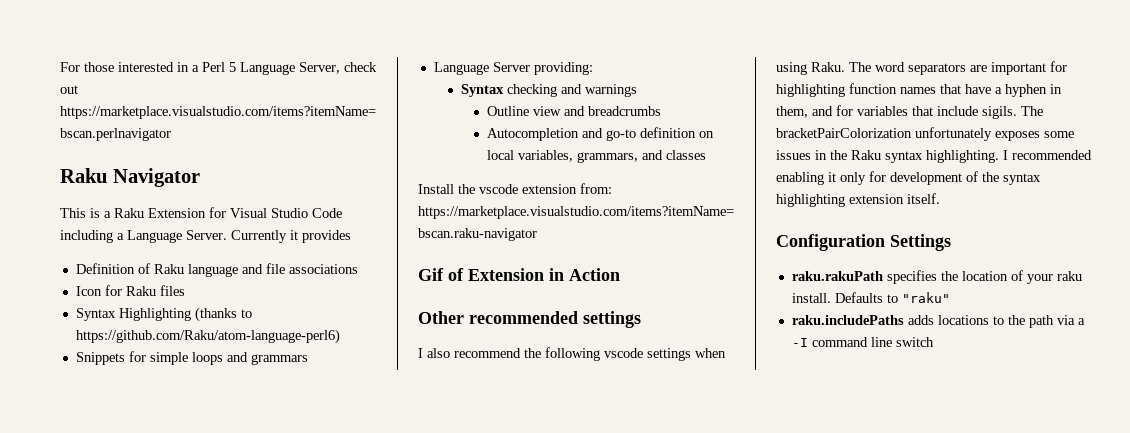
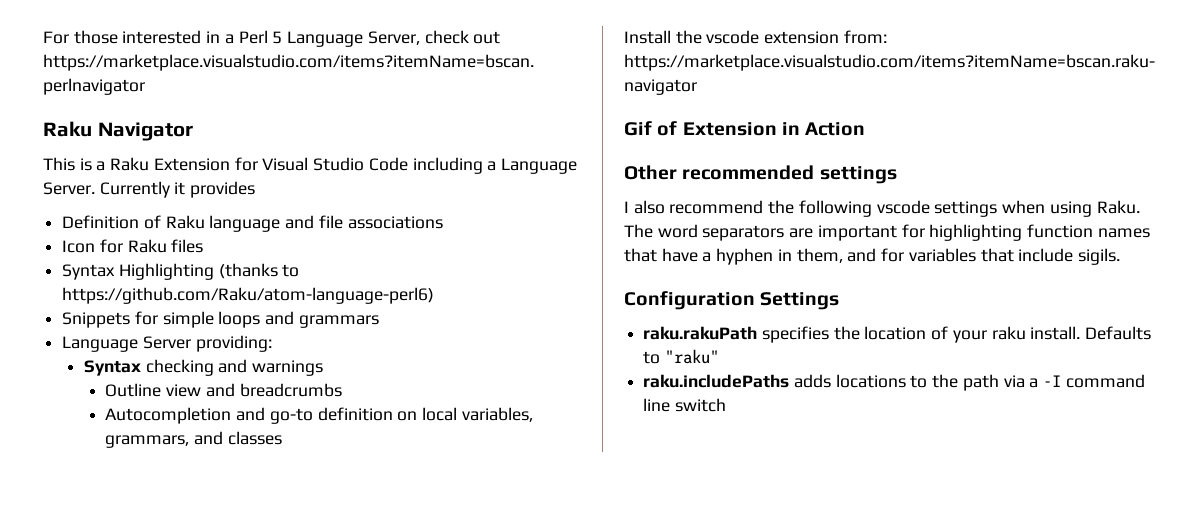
- The bracketPairColorization unfortunately exposes some issues in the Raku syntax highlighting. I recommended enabling it only for development of the syntax highlighting extension itself.

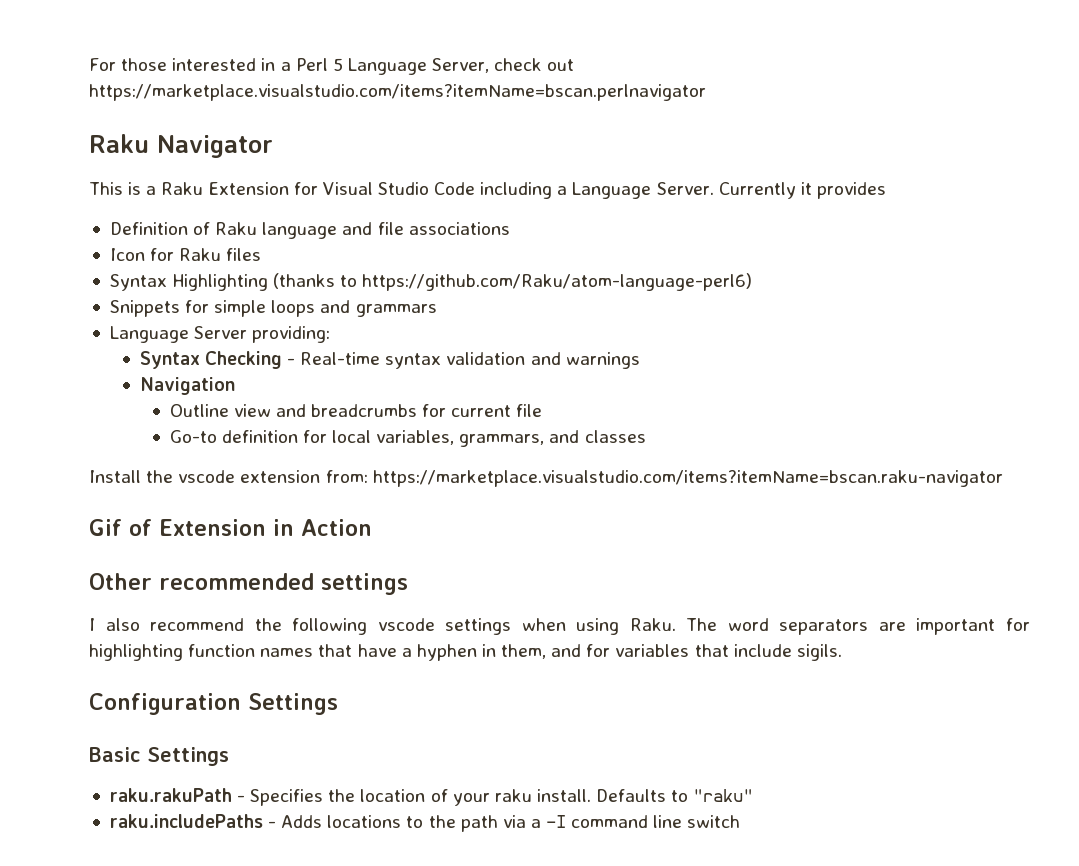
- Syntax checking and warnings
+ Syntax Checking - Real-time syntax validation and warnings
+ Navigation
- Outline view and breadcrumbs
- Autocompletion and go-to definition on local variables, grammars, and classes
+ Outline view and breadcrumbs for current file
+ Go-to definition for local variables, grammars, and classes
+ Basic Settings
- raku.rakuPath specifies the location of your raku install.
+ raku.rakuPath - Specifies the location of your raku install.
- raku.includePaths adds locations to the path via a -I command line switch
+ raku.includePaths - Adds locations to the path via a -I command line switch

